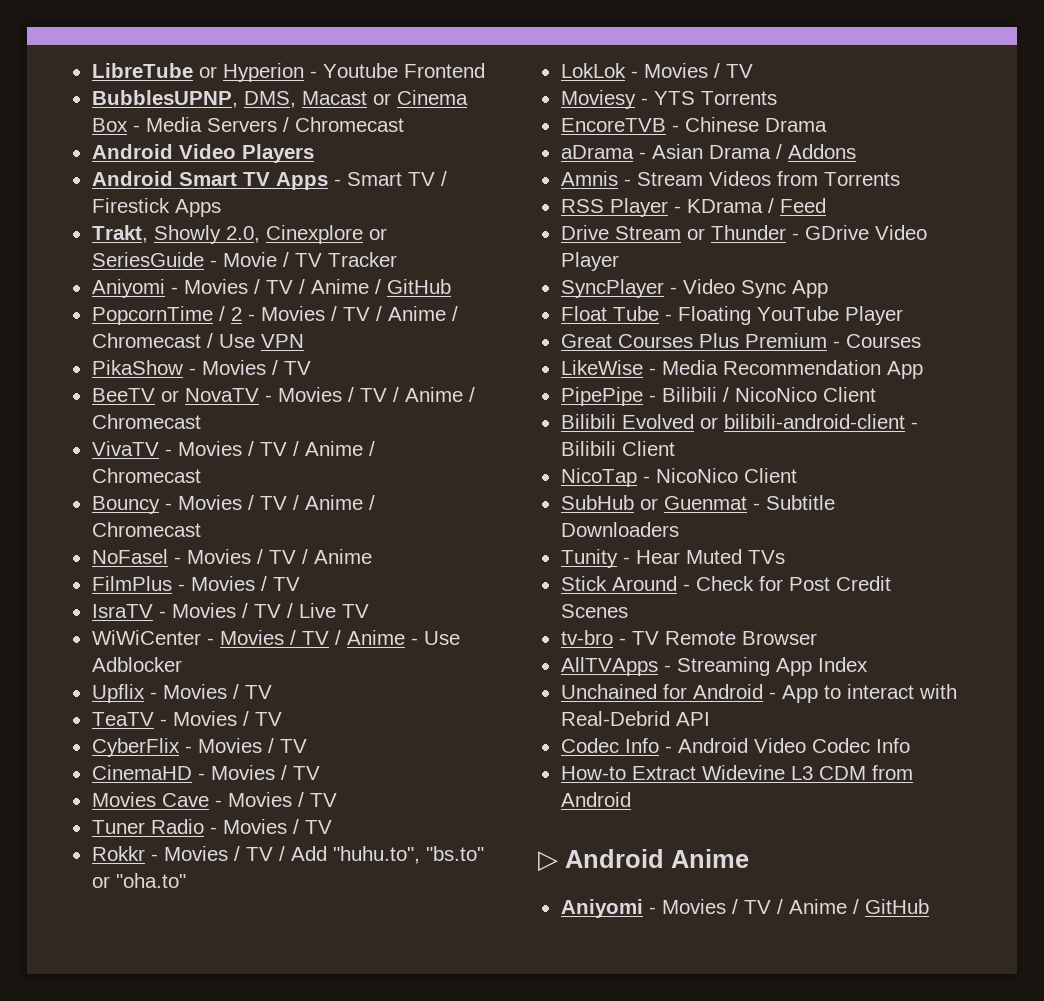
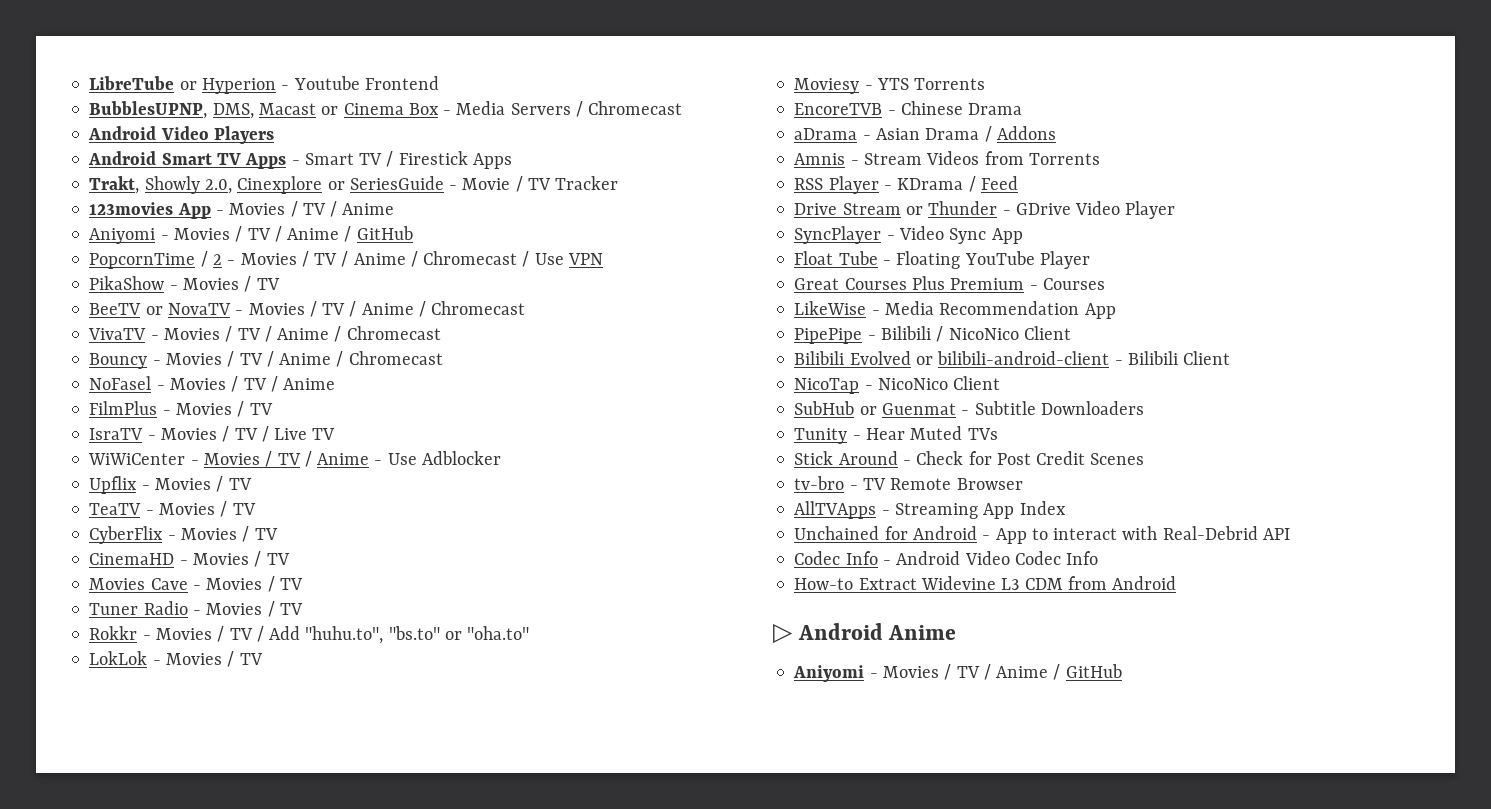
+ 123movies App - Movies / TV / Anime

